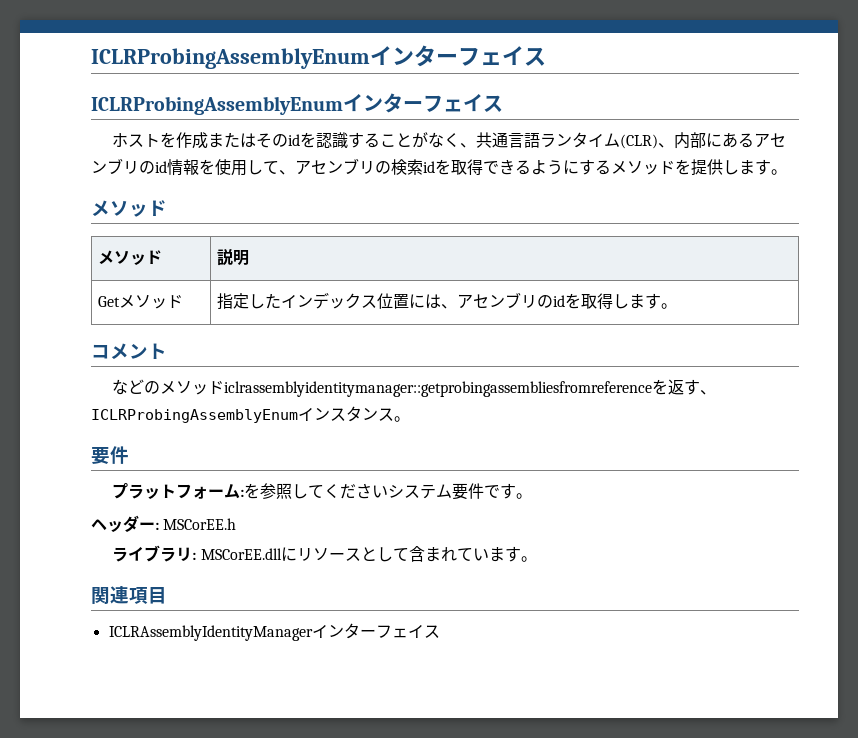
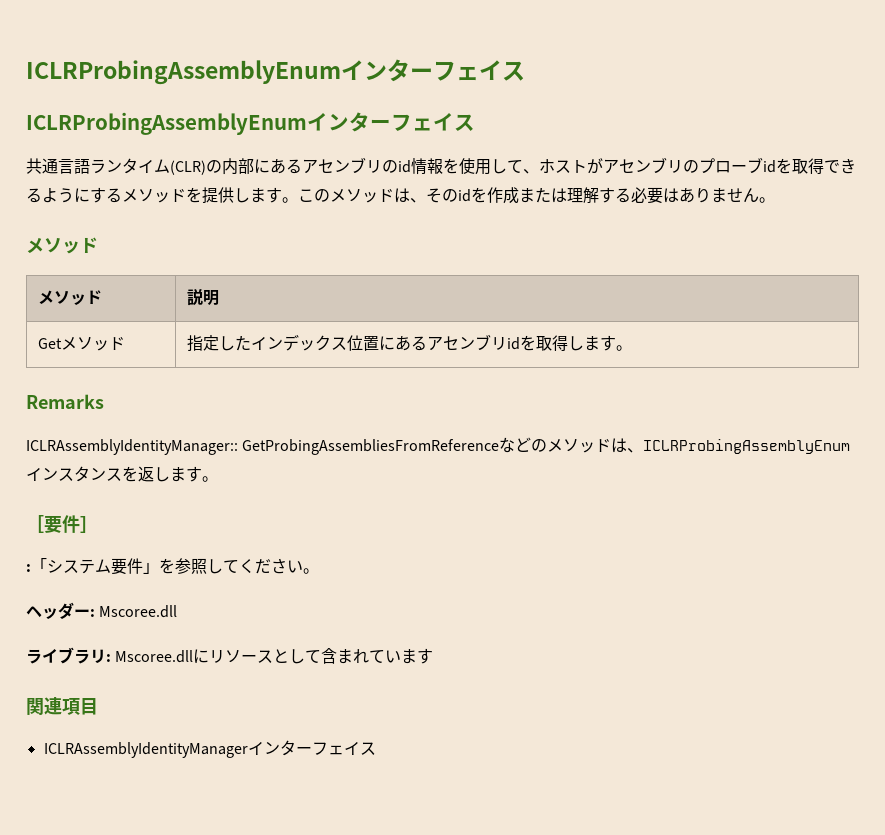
- ホストを作成またはそのidを認識することがなく、共通言語ランタイム(CLR)、内部にあるアセンブリのid情報を使用して、アセンブリの検索idを取得できるようにするメソッドを提供します。
+ 共通言語ランタイム(CLR)の内部にあるアセンブリのid情報を使用して、ホストがアセンブリのプローブidを取得できるようにするメソッドを提供します。このメソッドは、そのidを作成または理解する必要はありません。
- Getメソッド | 指定したインデックス位置には、アセンブリのidを取得します。
+ Getメソッド | 指定したインデックス位置にあるアセンブリidを取得します。
- コメント
- などのメソッドiclrassemblyidentitymanager::getprobingassembliesfromreferenceを返す、ICLRProbingAssemblyEnumインスタンス。
- 要件
- プラットフォーム:を参照してくださいシステム要件です。
+ Remarks
+ ICLRAssemblyIdentityManager:: GetProbingAssembliesFromReferenceなどのメソッドは、ICLRProbingAssemblyEnumインスタンスを返します。
+ ［要件］
+ :「システム要件」を参照してください。
- ヘッダー: MSCorEE.h
+ ヘッダー: Mscoree.dll
- ライブラリ: MSCorEE.dllにリソースとして含まれています。
+ ライブラリ: Mscoree.dllにリソースとして含まれています

